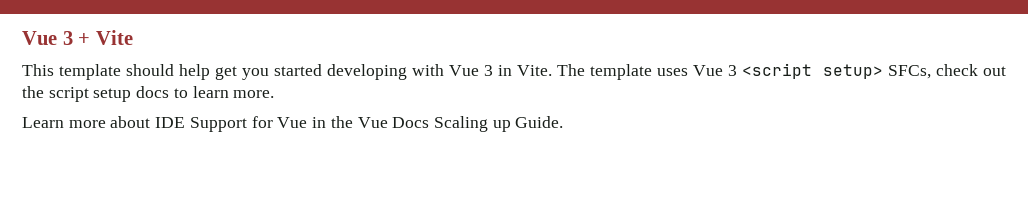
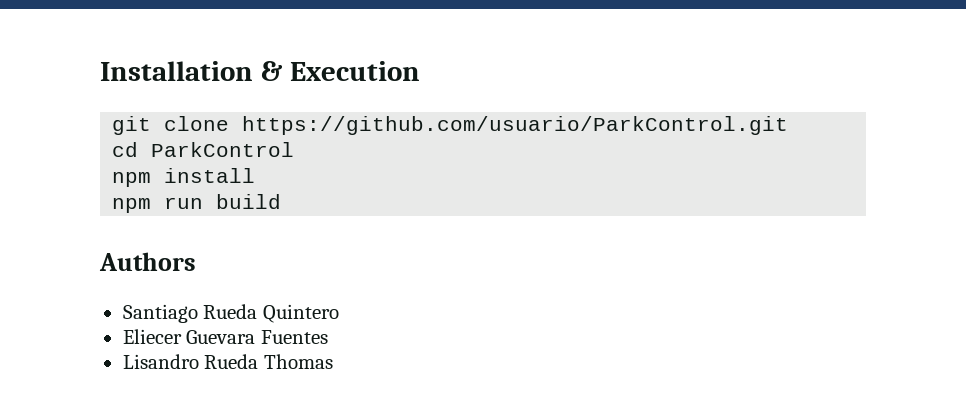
- Vue 3 + Vite
- This template should help get you started developing with Vue 3 in Vite. The template uses Vue 3 <script setup> SFCs, check out the script setup docs to learn more.
- Learn more about IDE Support for Vue in the Vue Docs Scaling up Guide.
+ Installation & Execution
+ git clone https://github.com/usuario/ParkControl.git
+ cd ParkControl
+ npm install
+ npm run build
+ Authors
+ Santiago Rueda Quintero
+ Eliecer Guevara Fuentes
+ Lisandro Rueda Thomas

